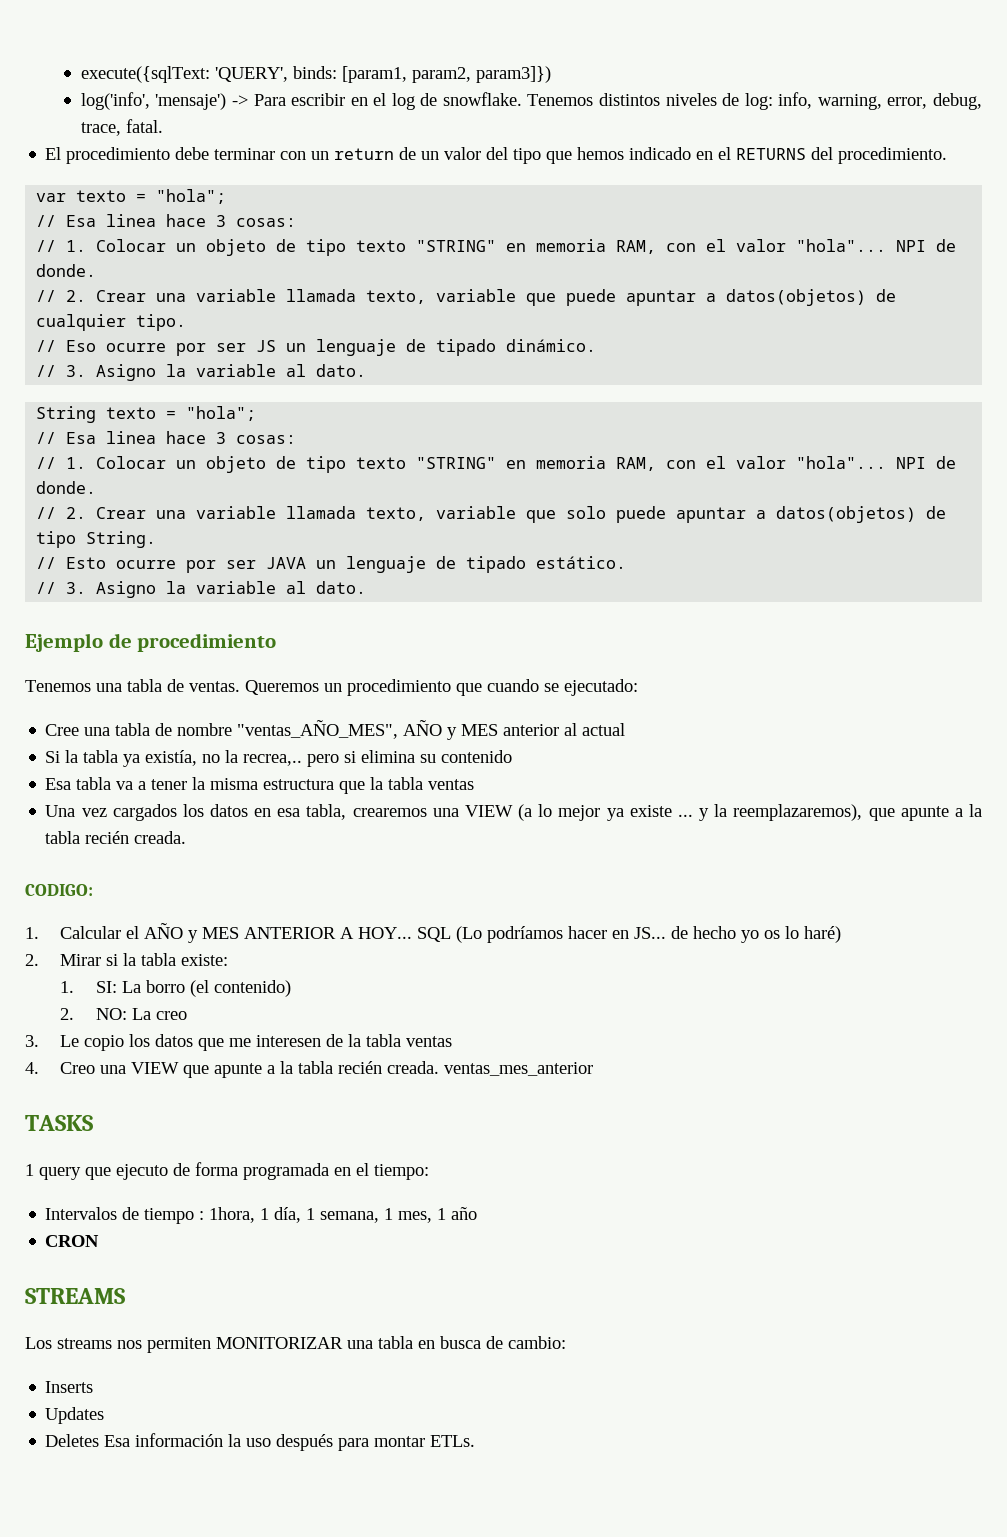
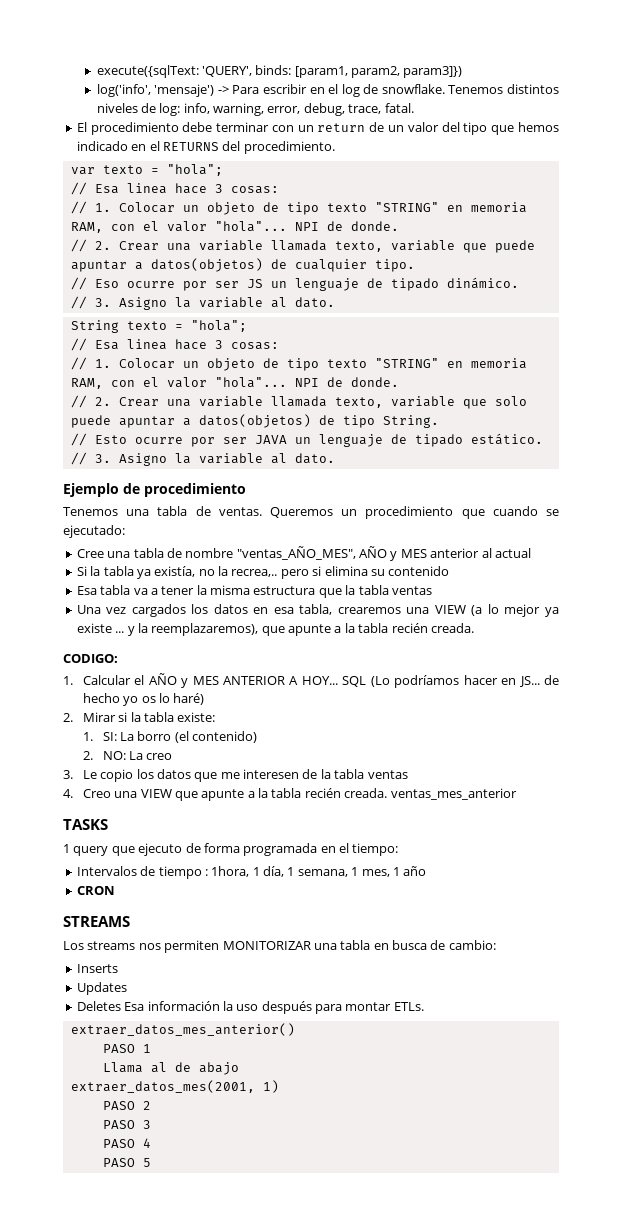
+ extraer_datos_mes_anterior()
+ PASO 1
+ Llama al de abajo
+ extraer_datos_mes(2001, 1)
+ PASO 2
+ PASO 3
+ PASO 4
+ PASO 5

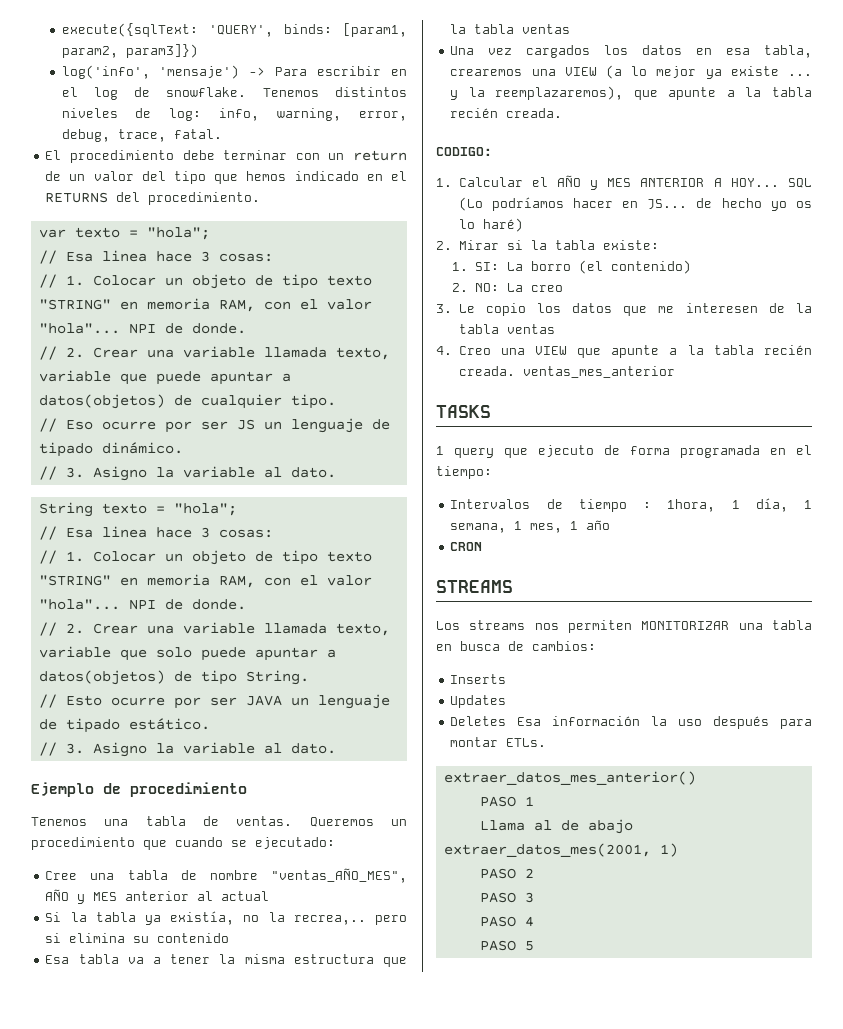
- Los streams nos permiten MONITORIZAR una tabla en busca de cambio:
+ Los streams nos permiten MONITORIZAR una tabla en busca de cambios:

